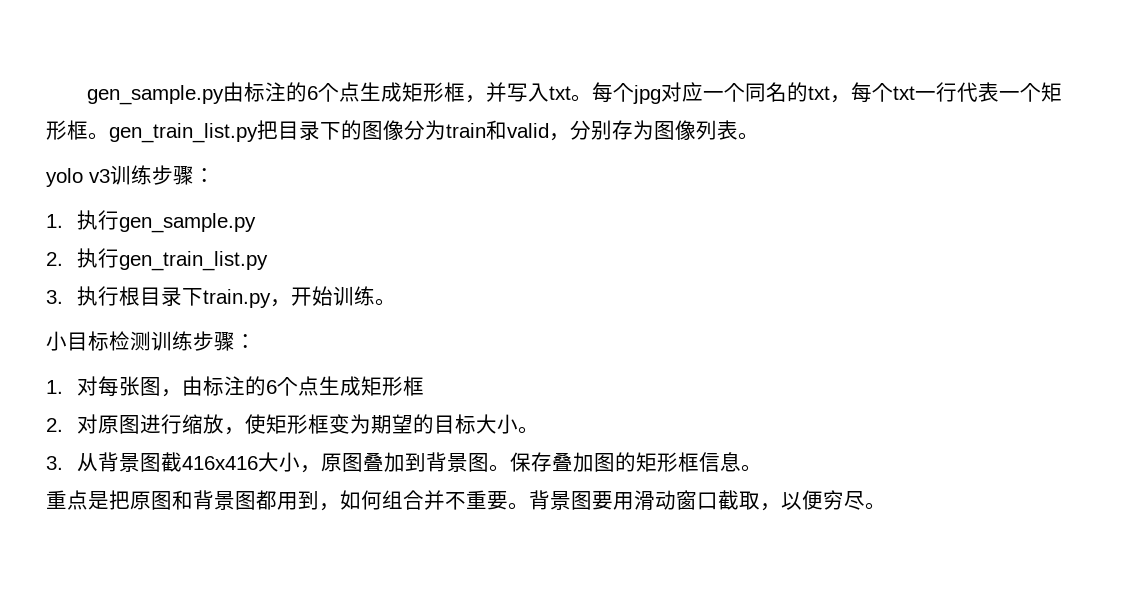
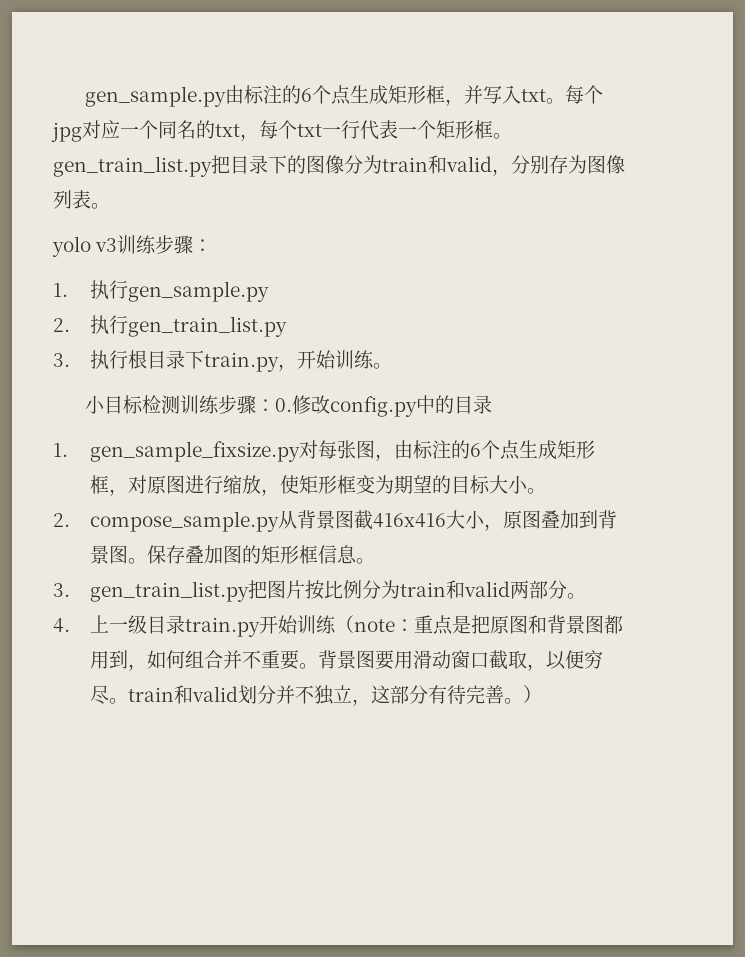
- 小目标检测训练步骤：
- 1.对每张图，由标注的6个点生成矩形框
- 2.对原图进行缩放，使矩形框变为期望的目标大小。
+ 小目标检测训练步骤：0.修改config.py中的目录
+ 1. gen_sample_fixsize.py对每张图，由标注的6个点生成矩形框，对原图进行缩放，使矩形框变为期望的目标大小。
- 3.从背景图截416x416大小，原图叠加到背景图。
+ 2. compose_sample.py从背景图截416x416大小，原图叠加到背景图。
- 重点是把原图和背景图都用到，如何组合并不重要。
+ 3. gen_train_list.py把图片按比例分为train和valid两部分。
+ 4.上一级目录train.py开始训练（note：重点是把原图和背景图都用到，如何组合并不重要。
- 背景图要用滑动窗口截取，以便穷尽。
+ 背景图要用滑动窗口截取，以便穷尽。train和valid划分并不独立，这部分有待完善。）

